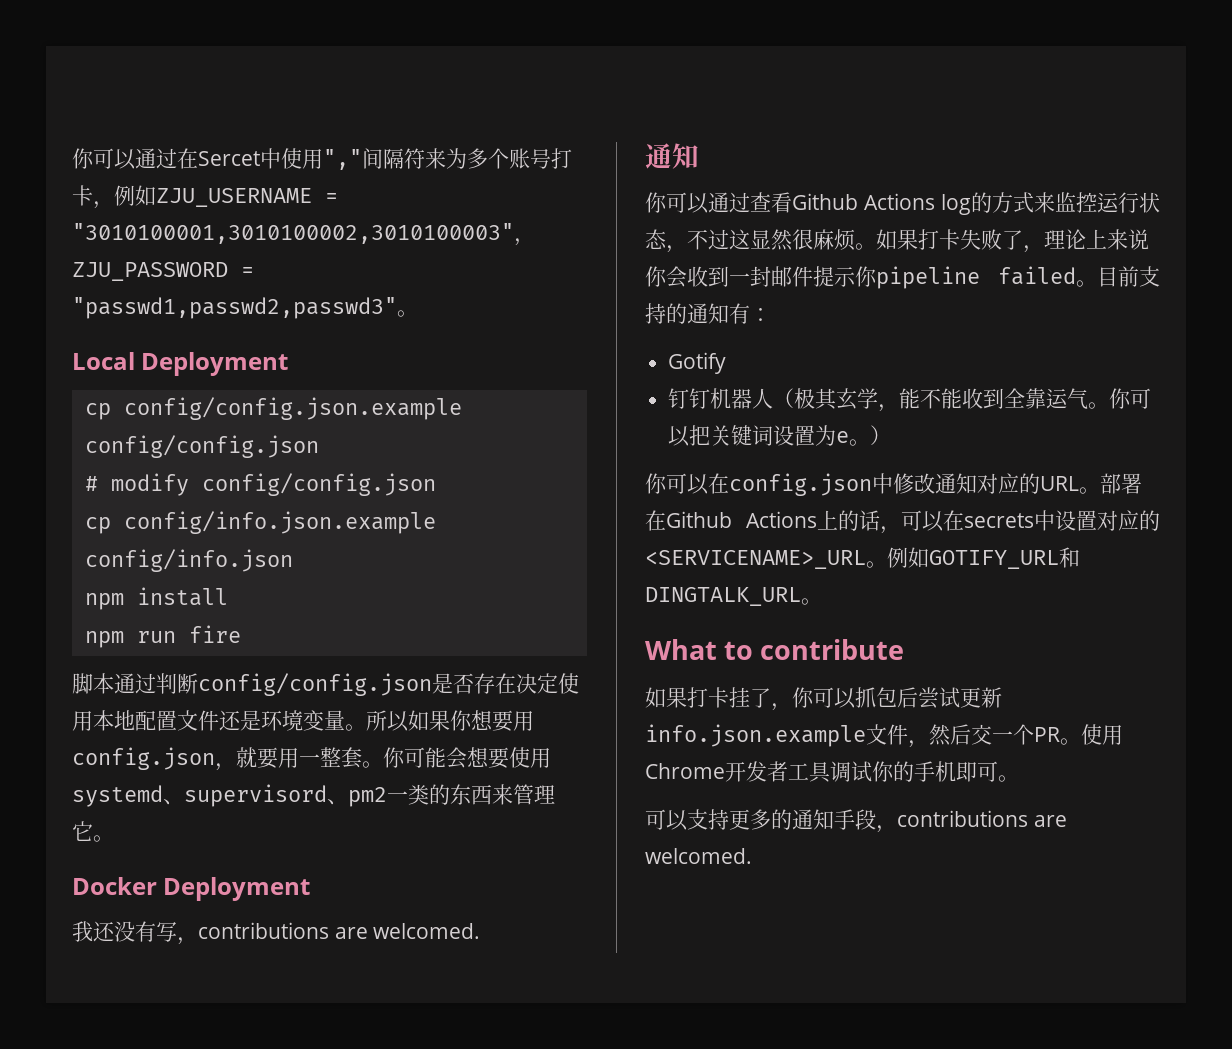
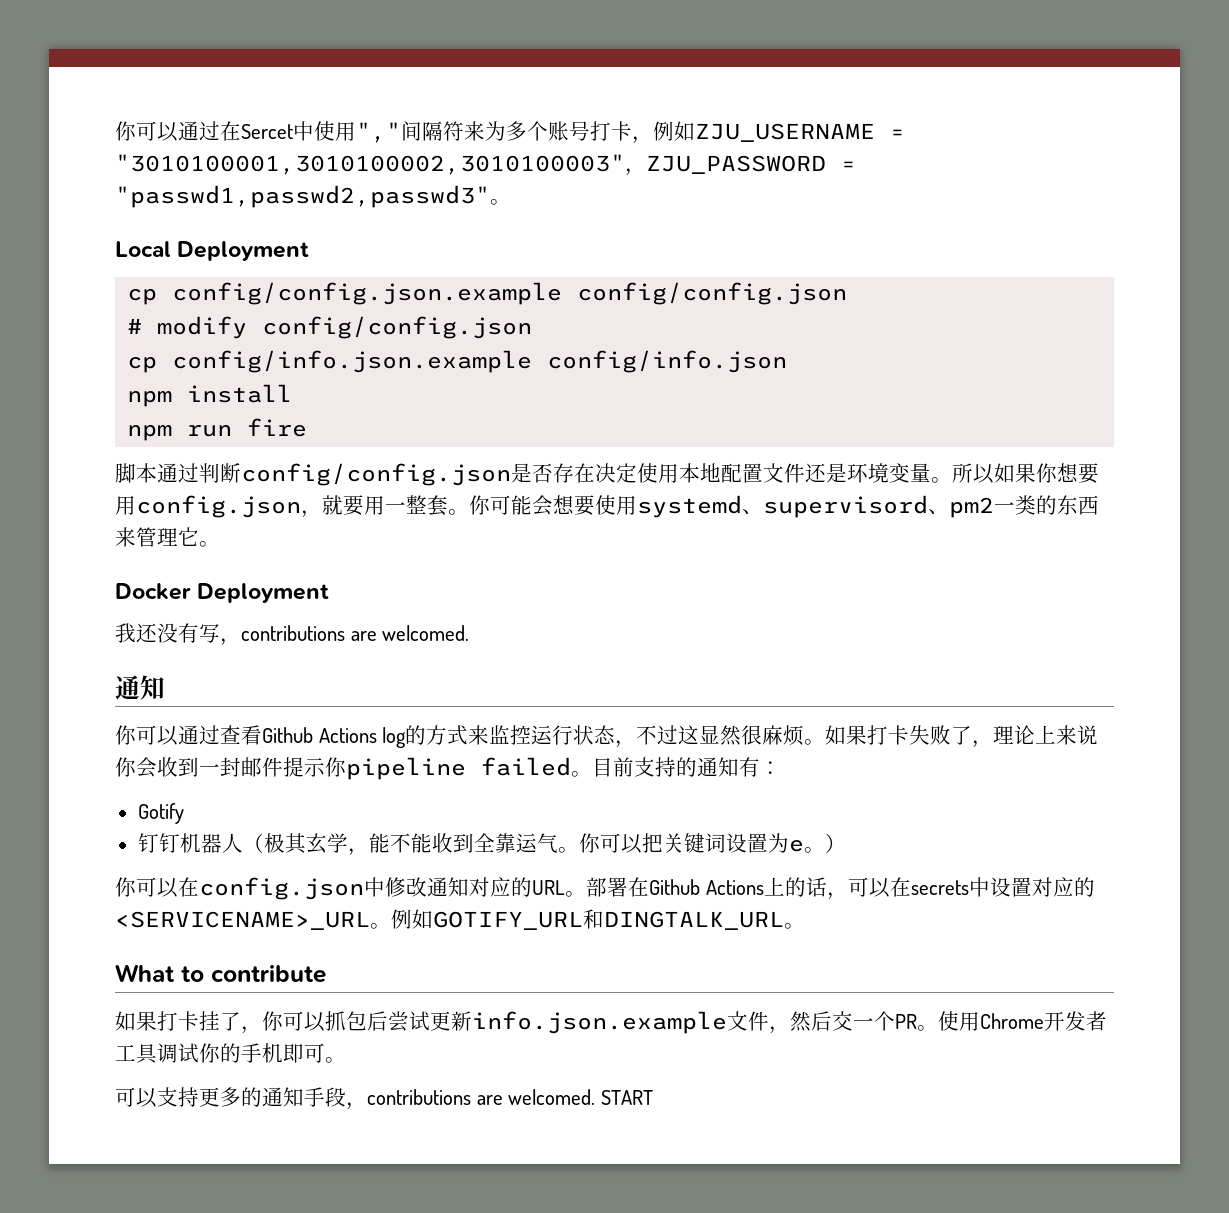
+ START

